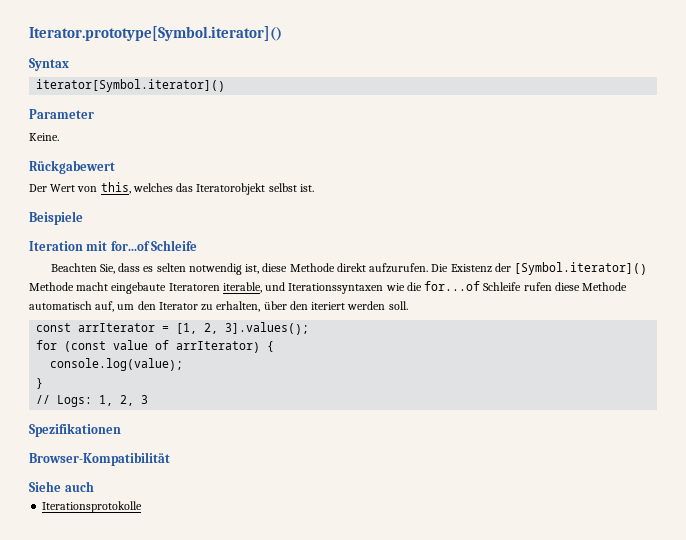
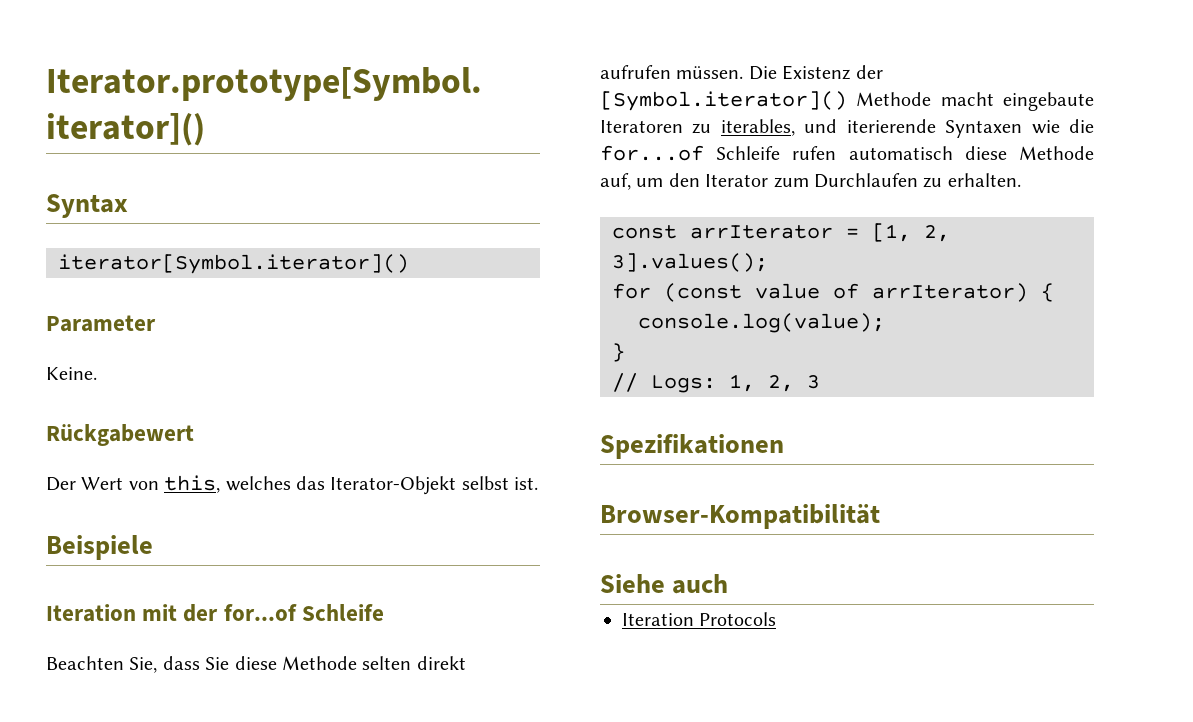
- Der Wert von this, welches das Iteratorobjekt selbst ist.
+ Der Wert von this, welches das Iterator-Objekt selbst ist.
- Iteration mit for...of Schleife
+ Iteration mit der for...of Schleife
- Beachten Sie, dass es selten notwendig ist, diese Methode direkt aufzurufen.
+ Beachten Sie, dass Sie diese Methode selten direkt aufrufen müssen.
- Die Existenz der [Symbol.iterator]() Methode macht eingebaute Iteratoren iterable, und Iterationssyntaxen wie die for...of Schleife rufen diese Methode automatisch auf, um den Iterator zu erhalten, über den iteriert werden soll.
+ Die Existenz der [Symbol.iterator]() Methode macht eingebaute Iteratoren zu iterables, und iterierende Syntaxen wie die for...of Schleife rufen automatisch diese Methode auf, um den Iterator zum Durchlaufen zu erhalten.
- Iterationsprotokolle
+ Iteration Protocols

